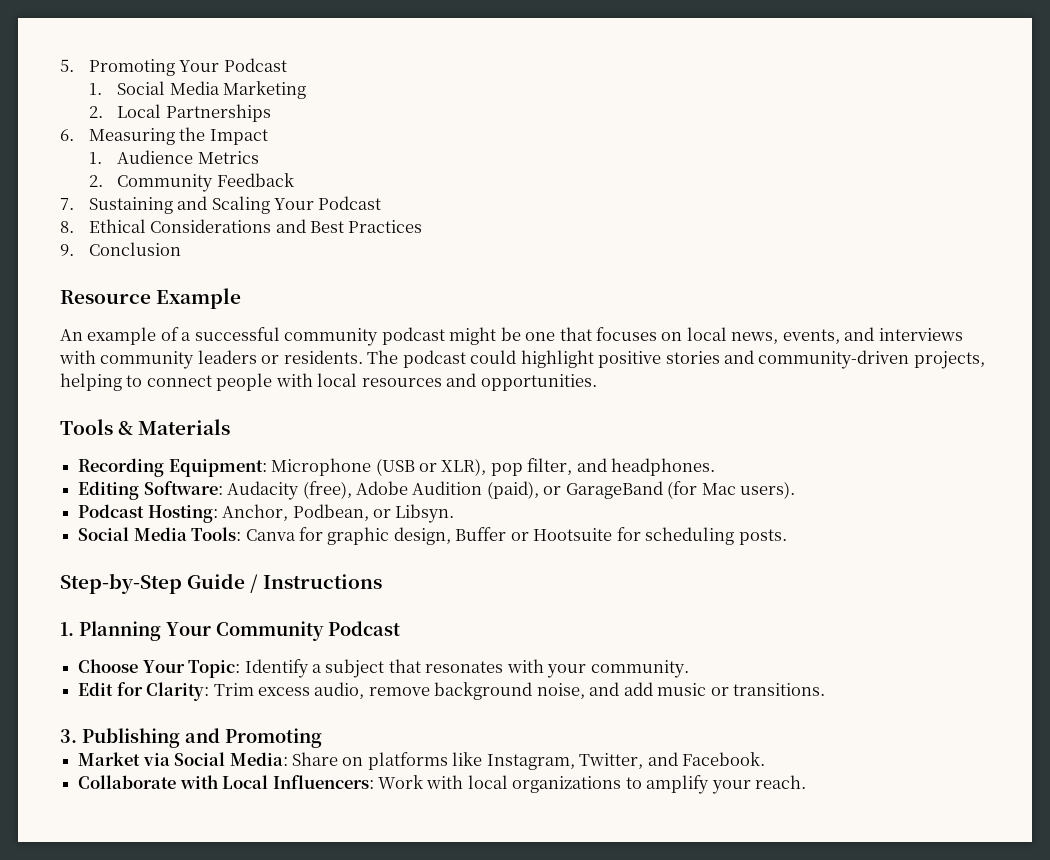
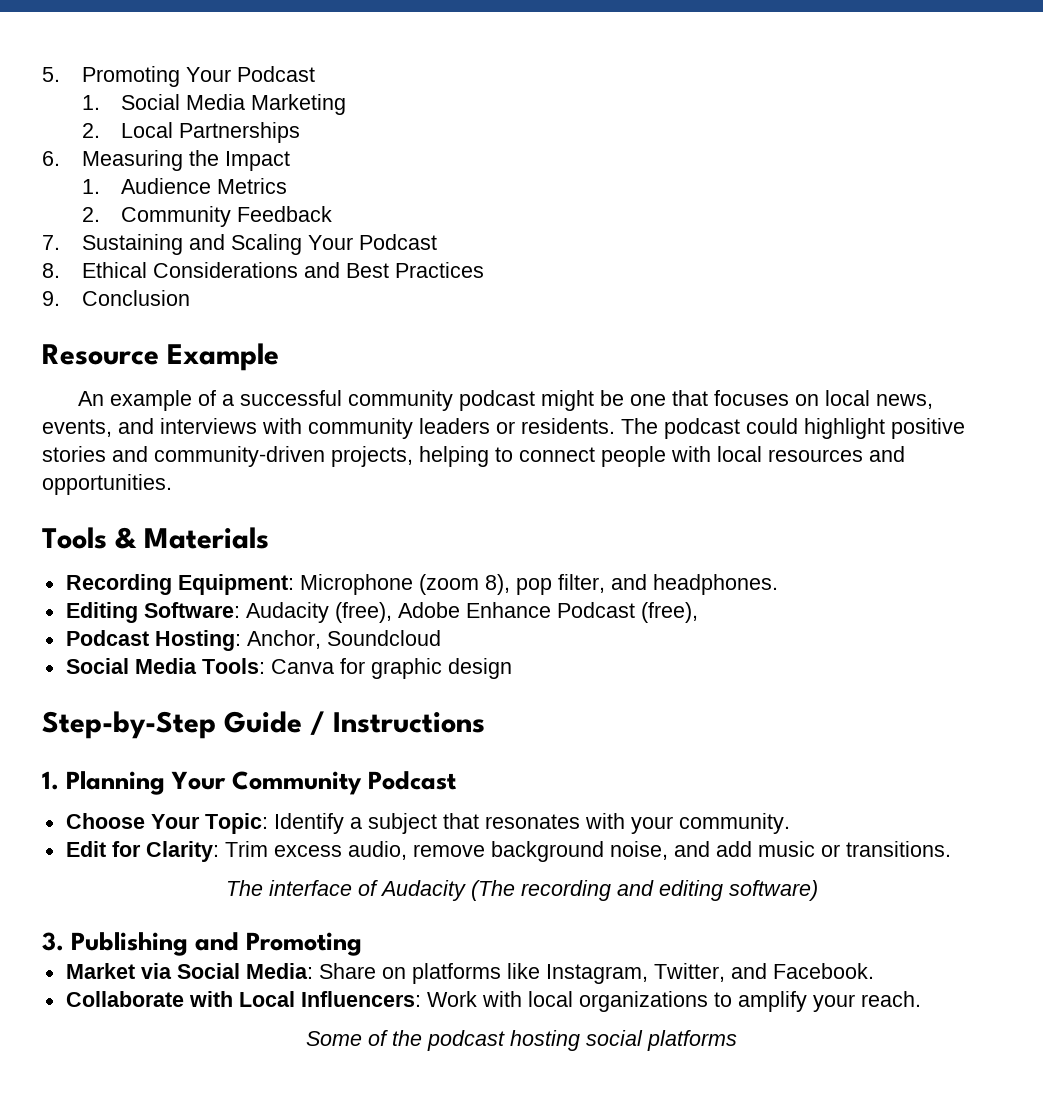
- Recording Equipment: Microphone (USB or XLR), pop filter, and headphones.
+ Recording Equipment: Microphone (zoom 8), pop filter, and headphones.
- Editing Software: Audacity (free), Adobe Audition (paid), or GarageBand (for Mac users).
+ Editing Software: Audacity (free), Adobe Enhance Podcast (free),
- Podcast Hosting: Anchor, Podbean, or Libsyn.
+ Podcast Hosting: Anchor, Soundcloud
- Social Media Tools: Canva for graphic design, Buffer or Hootsuite for scheduling posts.
+ Social Media Tools: Canva for graphic design
+ The interface of Audacity (The recording and editing software)
+ Some of the podcast hosting social platforms

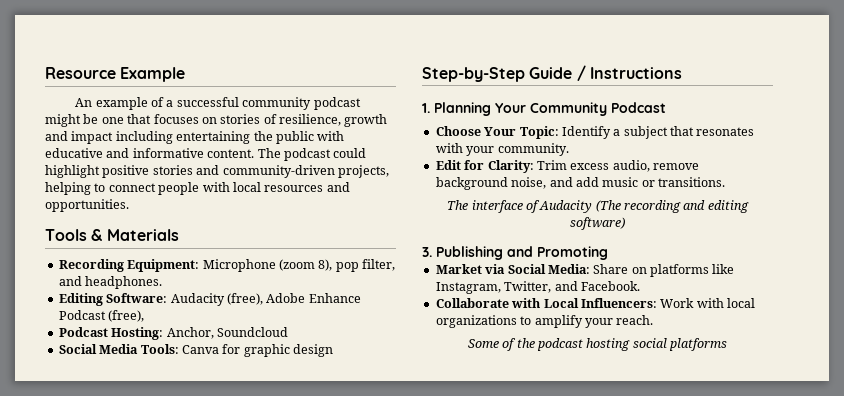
- 5. Promoting Your Podcast
- 1. Social Media Marketing
- 2. Local Partnerships
- 6. Measuring the Impact
- 1. Audience Metrics
- 2. Community Feedback
- 7. Sustaining and Scaling Your Podcast
- 8. Ethical Considerations and Best Practices
- 9. Conclusion
- An example of a successful community podcast might be one that focuses on local news, events, and interviews with community leaders or residents.
+ An example of a successful community podcast might be one that focuses on stories of resilience, growth and impact including entertaining the public with educative and informative content.

